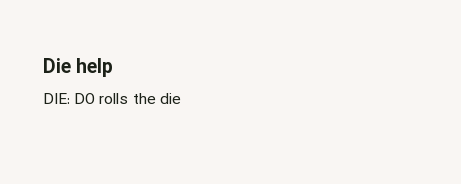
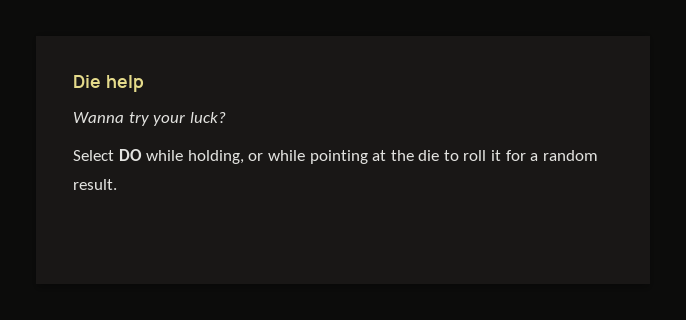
- DIE: DO rolls the die
+ Wanna try your luck?
+ Select DO while holding, or while pointing at the die to roll it for a random result.

